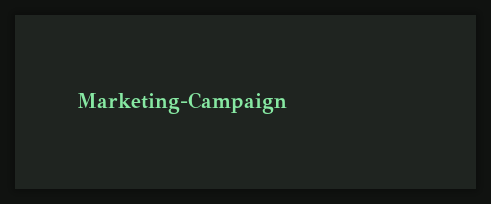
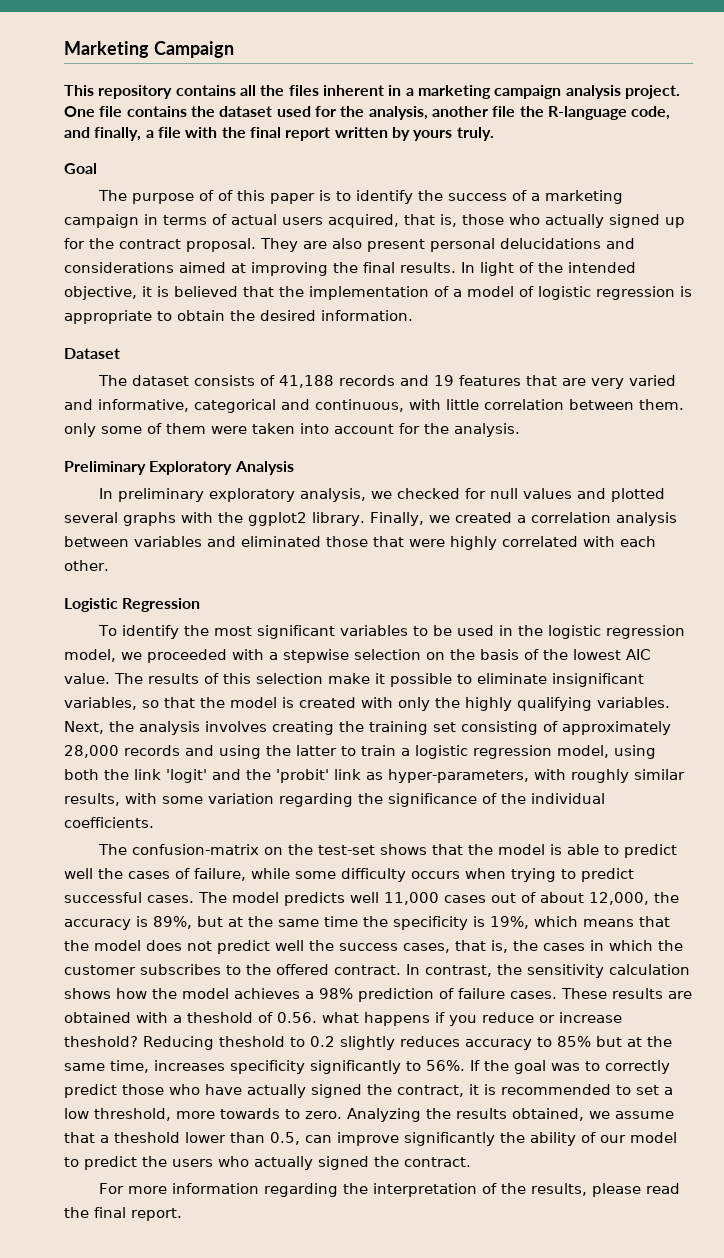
- Marketing-Campaign
+ Marketing Campaign
+ This repository contains all the files inherent in a marketing campaign analysis project. One file contains the dataset used for the analysis, another file the R-language code, and finally, a file with the final report written by yours truly.
+ Goal
+ The purpose of of this paper is to identify the success of a marketing campaign in terms of actual users acquired, that is, those who actually signed up for the contract proposal. They are also present personal delucidations and considerations aimed at improving the final results. In light of the intended objective, it is believed that the implementation of a model of logistic regression is appropriate to obtain the desired information.
+ Dataset
+ The dataset consists of 41,188 records and 19 features that are very varied and informative, categorical and continuous, with little correlation between them. only some of them were taken into account for the analysis.
+ Preliminary Exploratory Analysis
+ In preliminary exploratory analysis, we checked for null values and plotted several graphs with the ggplot2 library. Finally, we created a correlation analysis between variables and eliminated those that were highly correlated with each other.
+ Logistic Regression
+ To identify the most significant variables to be used in the logistic regression model, we proceeded with a stepwise selection on the basis of the lowest AIC value. The results of this selection make it possible to eliminate insignificant variables, so that the model is created with only the highly qualifying variables. Next, the analysis involves creating the training set consisting of approximately 28,000 records and using the latter to train a logistic regression model, using both the link 'logit' and the 'probit' link as hyper-parameters, with roughly similar results, with some variation regarding the significance of the individual coefficients.
+ The confusion-matrix on the test-set shows that the model is able to predict well the cases of failure, while some difficulty occurs when trying to predict successful cases. The model predicts well 11,000 cases out of about 12,000, the accuracy is 89%, but at the same time the specificity is 19%, which means that the model does not predict well the success cases, that is, the cases in which the customer subscribes to the offered contract. In contrast, the sensitivity calculation shows how the model achieves a 98% prediction of failure cases. These results are obtained with a theshold of 0.56. what happens if you reduce or increase theshold? Reducing theshold to 0.2 slightly reduces accuracy to 85% but at the same time, increases specificity significantly to 56%. If the goal was to correctly predict those who have actually signed the contract, it is recommended to set a low threshold, more towards to zero. Analyzing the results obtained, we assume that a theshold lower than 0.5, can improve significantly the ability of our model to predict the users who actually signed the contract.
+ For more information regarding the interpretation of the results, please read the final report.

